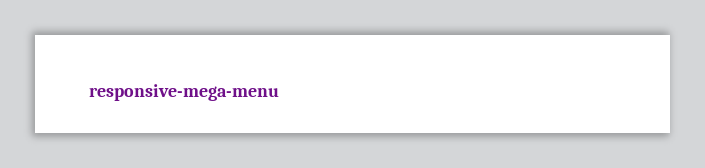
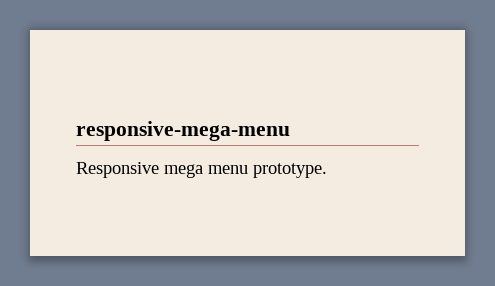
+ Responsive mega menu prototype.

